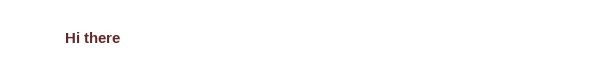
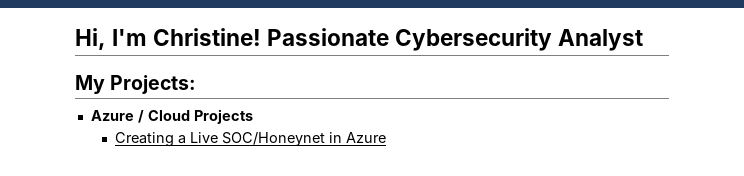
- Hi there
+ Hi, I'm Christine! Passionate Cybersecurity Analyst
+ My Projects:
+ Azure / Cloud Projects
+ Creating a Live SOC/Honeynet in Azure

